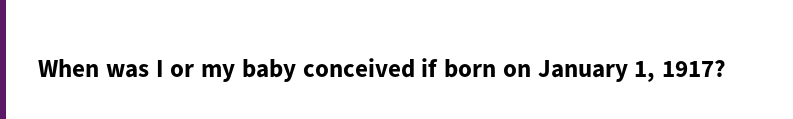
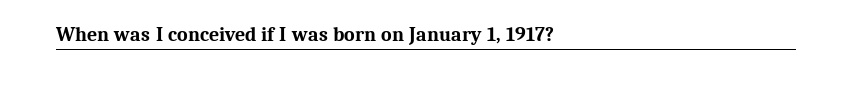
- When was I or my baby conceived if born on January 1, 1917?
+ When was I conceived if I was born on January 1, 1917?

